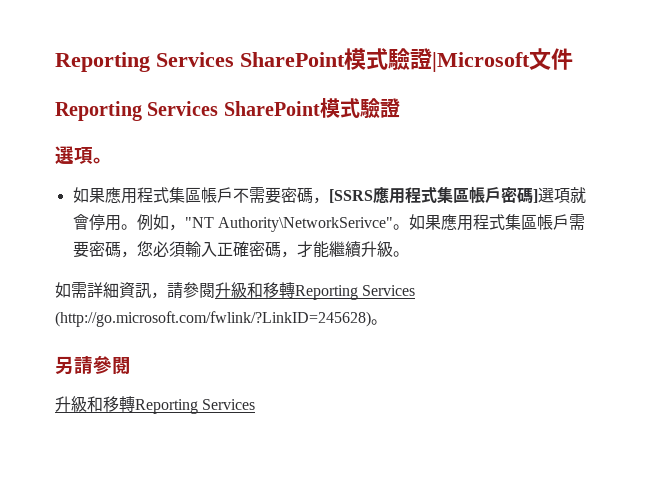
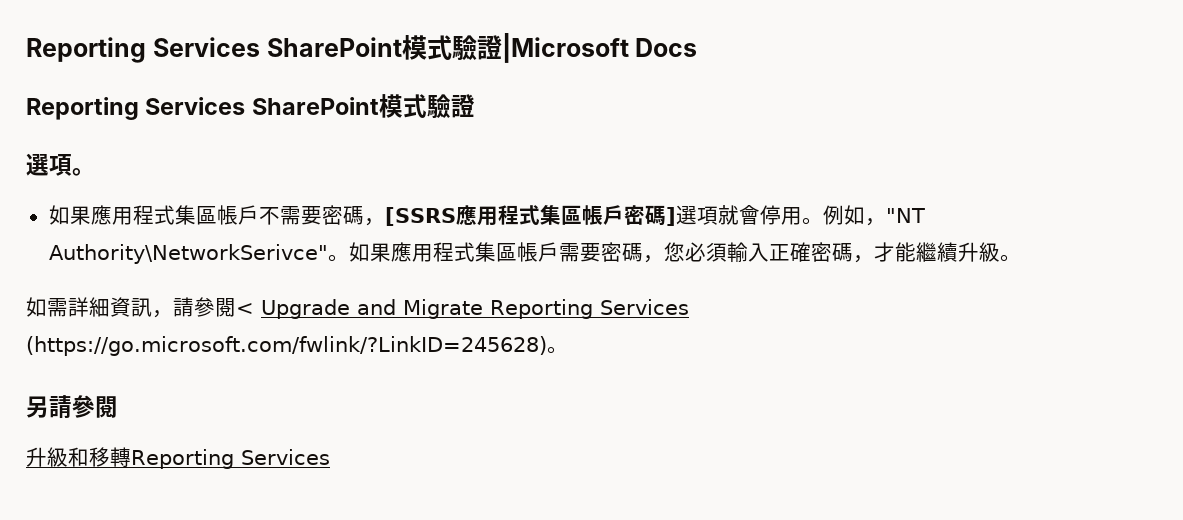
- Reporting Services SharePoint模式驗證|Microsoft文件
+ Reporting Services SharePoint模式驗證|Microsoft Docs
- 如需詳細資訊，請參閱升級和移轉Reporting Services (http://go.microsoft.com/fwlink/?LinkID=245628)。
+ 如需詳細資訊，請參閱< Upgrade and Migrate Reporting Services (https://go.microsoft.com/fwlink/?LinkID=245628)。

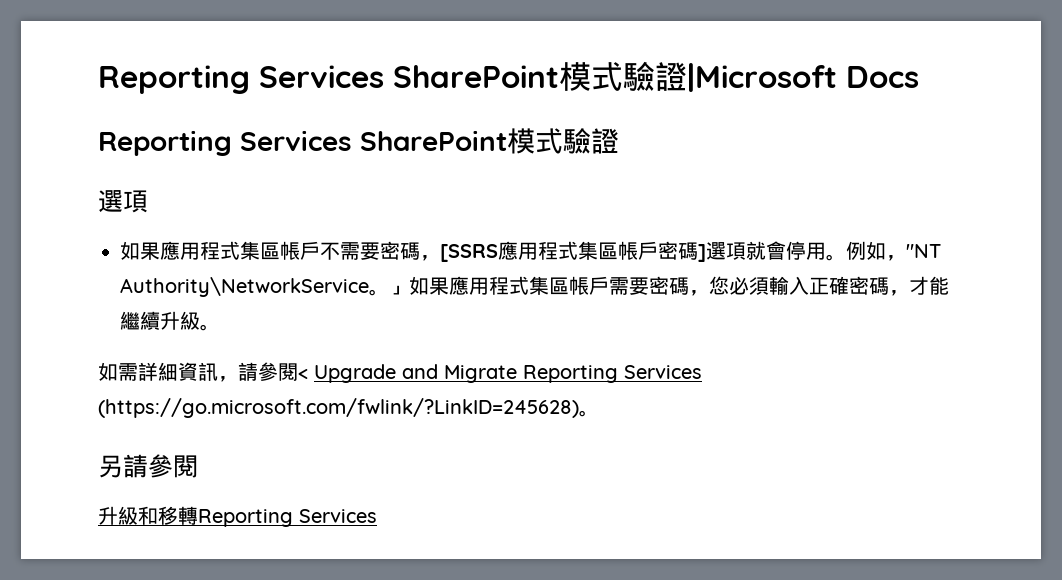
  Reporting Services SharePoint模式驗證|Microsoft Docs
  Reporting Services SharePoint模式驗證
- 選項。
+ 選項
- 例如，"NT Authority\NetworkSerivce"。如果應用程式集區帳戶需要密碼，您必須輸入正確密碼，才能繼續升級。
+ 例如，"NT Authority\NetworkService。」如果應用程式集區帳戶需要密碼，您必須輸入正確密碼，才能繼續升級。

